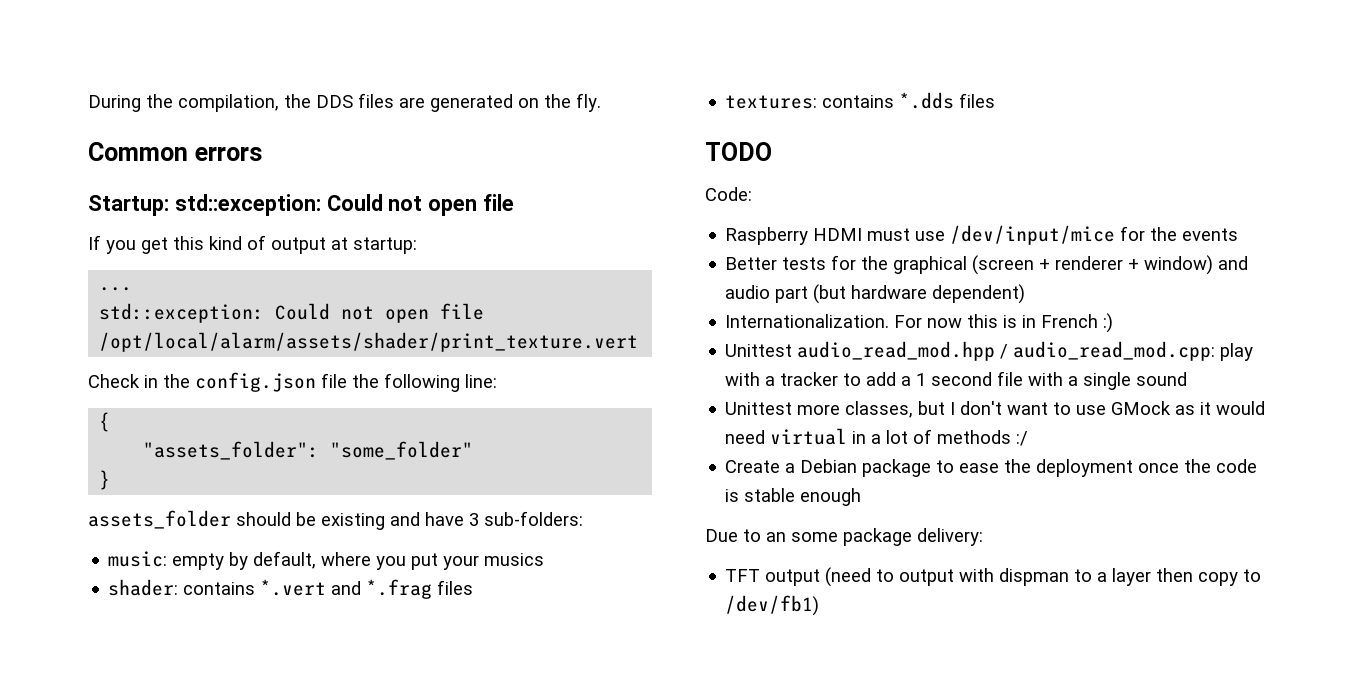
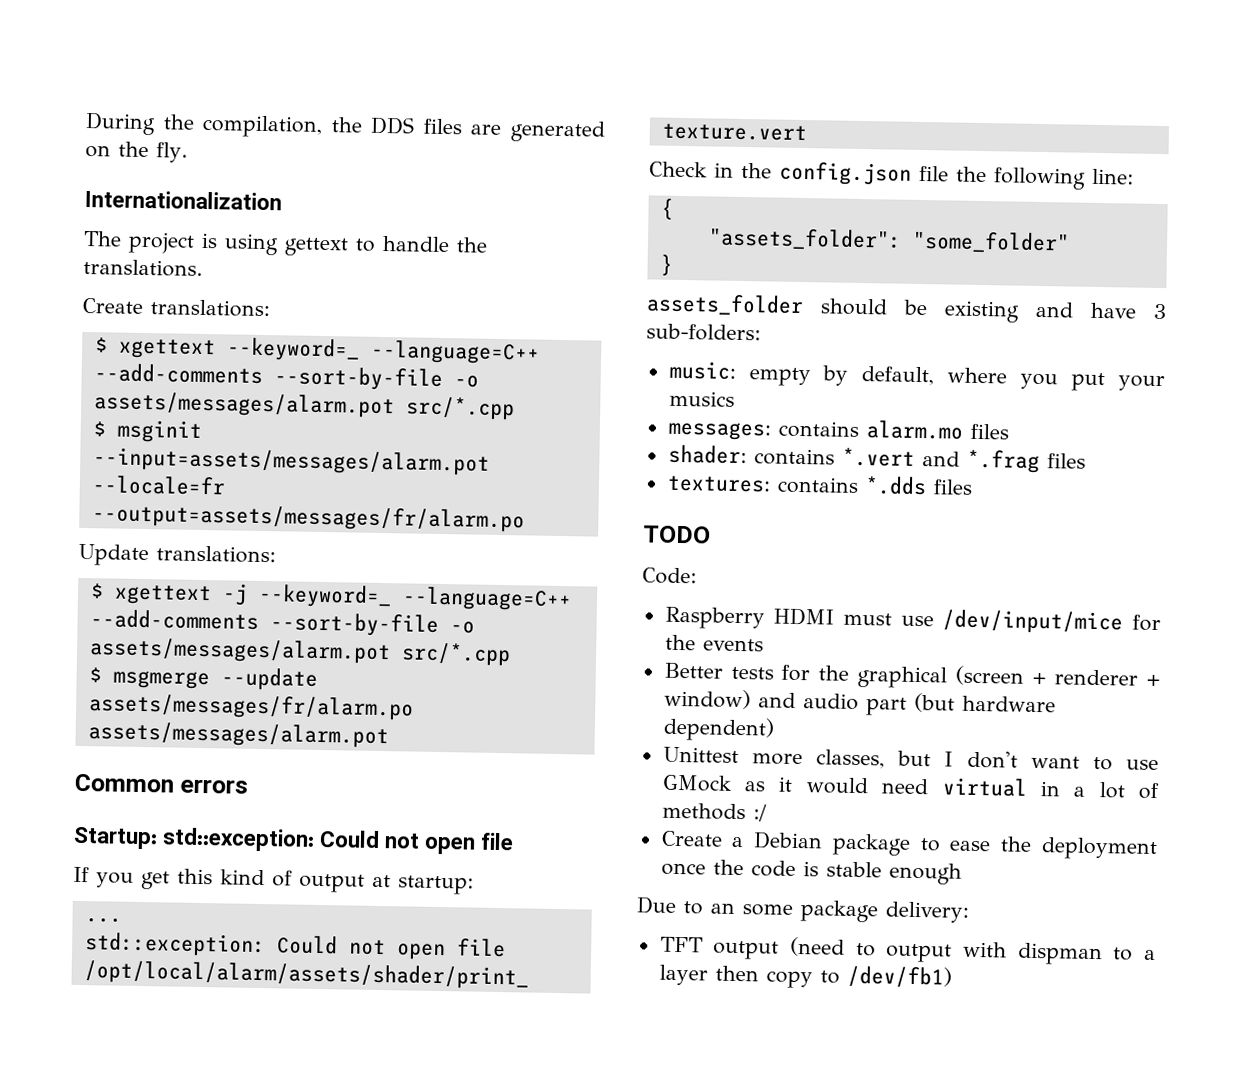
+ Internationalization
+ The project is using gettext to handle the translations.
+ Create translations:
+ $ xgettext --keyword=_ --language=C++ --add-comments --sort-by-file -o assets/messages/alarm.pot src/*.cpp
+ $ msginit --input=assets/messages/alarm.pot --locale=fr --output=assets/messages/fr/alarm.po
+ Update translations:
+ $ xgettext -j --keyword=_ --language=C++ --add-comments --sort-by-file -o assets/messages/alarm.pot src/*.cpp
+ $ msgmerge --update assets/messages/fr/alarm.po assets/messages/alarm.pot
+ messages: contains alarm.mo files
- Internationalization. For now this is in French :)
- Unittest audio_read_mod.hpp / audio_read_mod.cpp: play with a tracker to add a 1 second file with a single sound

